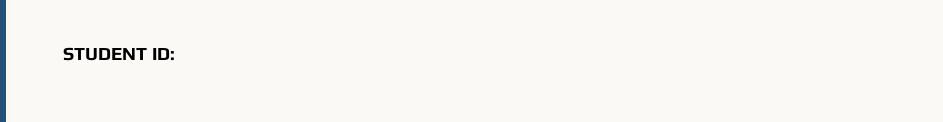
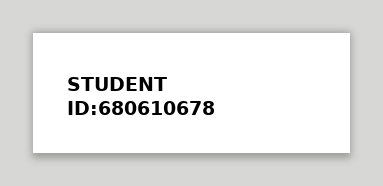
- STUDENT ID:
+ STUDENT ID:680610678

